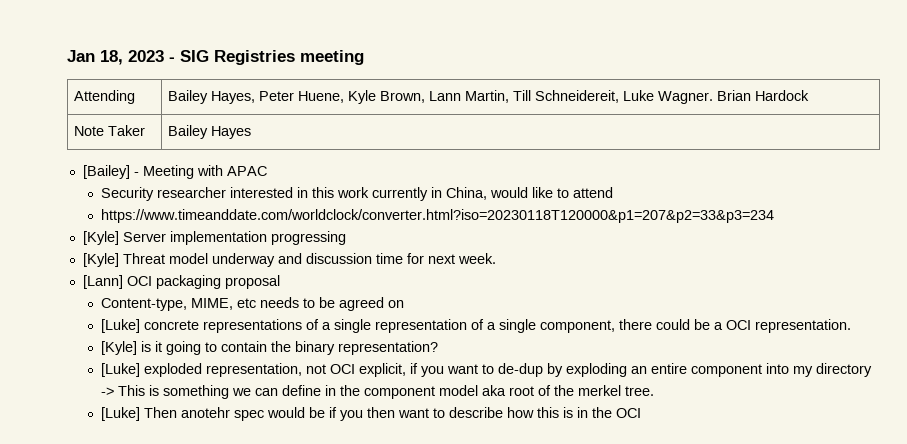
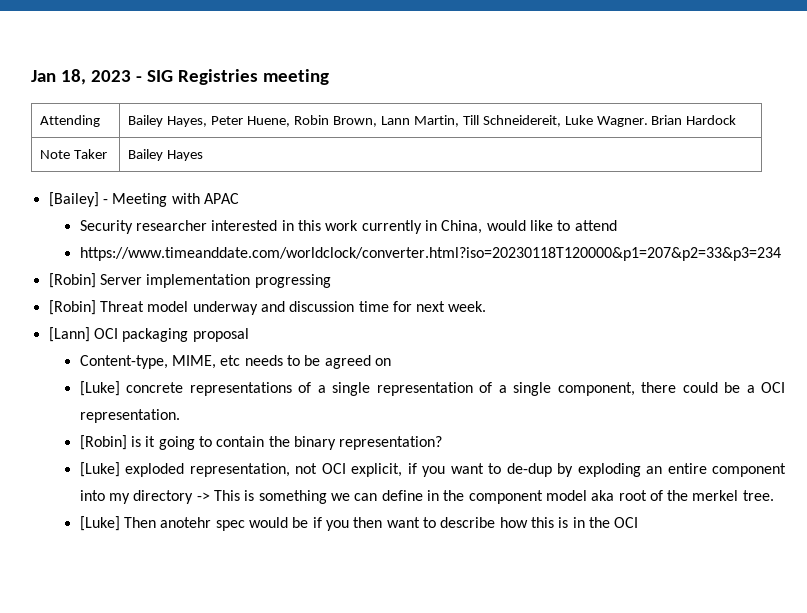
- Attending | Bailey Hayes, Peter Huene, Kyle Brown, Lann Martin, Till Schneidereit, Luke Wagner. Brian Hardock
+ Attending | Bailey Hayes, Peter Huene, Robin Brown, Lann Martin, Till Schneidereit, Luke Wagner. Brian Hardock
- [Kyle] Server implementation progressing
+ [Robin] Server implementation progressing
- [Kyle] Threat model underway and discussion time for next week.
+ [Robin] Threat model underway and discussion time for next week.
- [Kyle] is it going to contain the binary representation?
+ [Robin] is it going to contain the binary representation?

